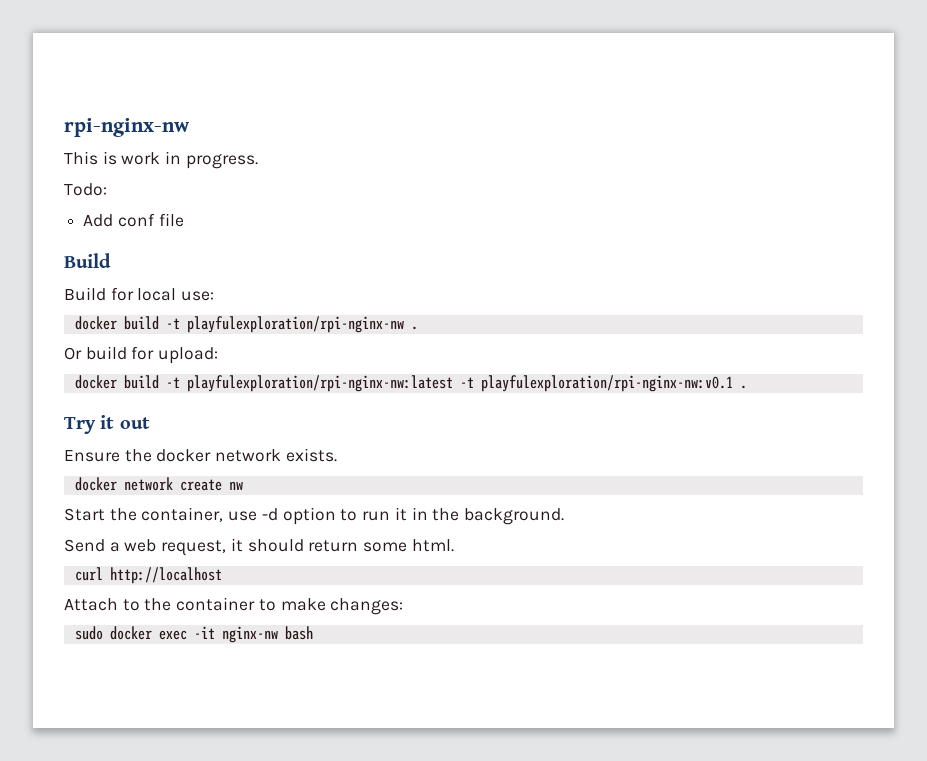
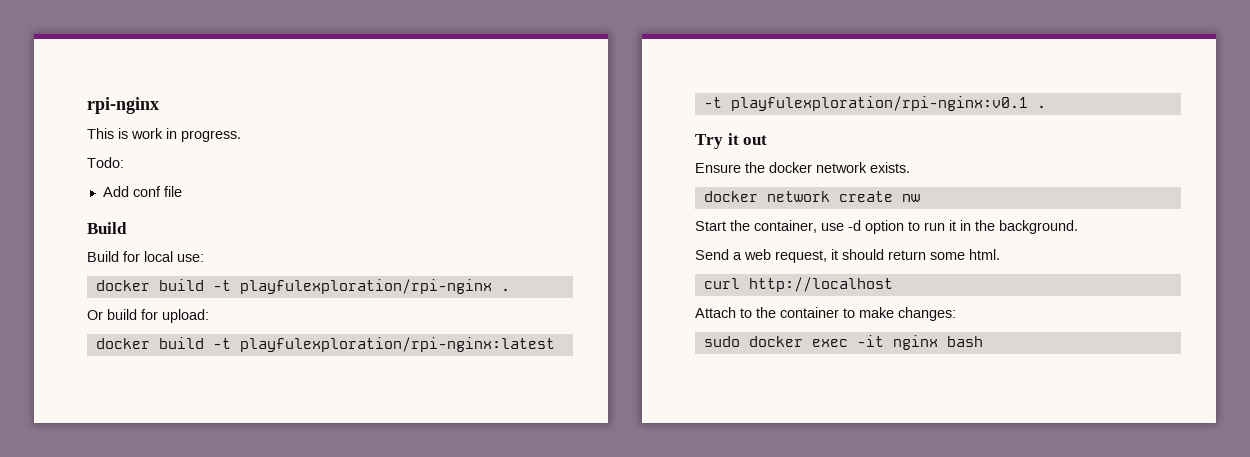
- rpi-nginx-nw
+ rpi-nginx
- docker build -t playfulexploration/rpi-nginx-nw .
+ docker build -t playfulexploration/rpi-nginx .
- docker build -t playfulexploration/rpi-nginx-nw:latest -t playfulexploration/rpi-nginx-nw:v0.1 .
+ docker build -t playfulexploration/rpi-nginx:latest -t playfulexploration/rpi-nginx:v0.1 .
- sudo docker exec -it nginx-nw bash
+ sudo docker exec -it nginx bash

